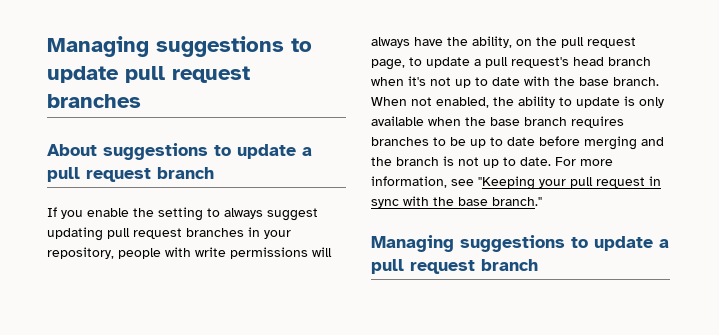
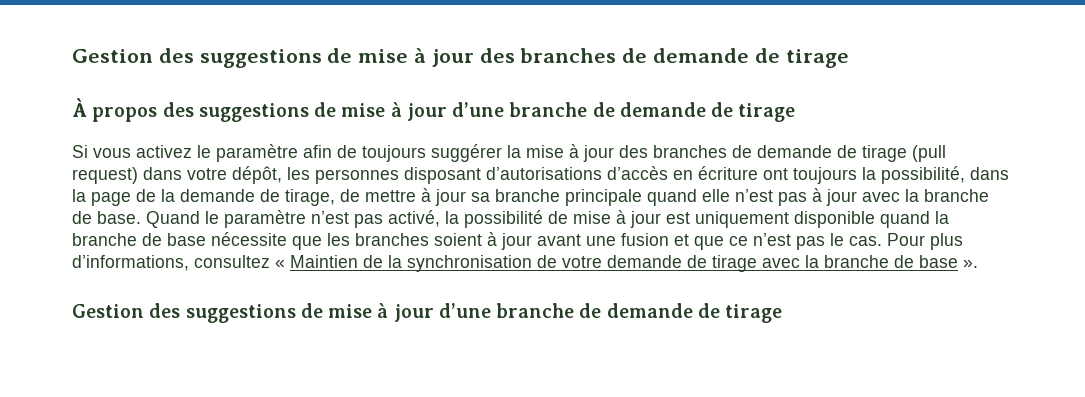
- Managing suggestions to update pull request branches
- About suggestions to update a pull request branch
- If you enable the setting to always suggest updating pull request branches in your repository, people with write permissions will always have the ability, on the pull request page, to update a pull request's head branch when it's not up to date with the base branch. When not enabled, the ability to update is only available when the base branch requires branches to be up to date before merging and the branch is not up to date. For more information, see "Keeping your pull request in sync with the base branch."
- Managing suggestions to update a pull request branch
+ Gestion des suggestions de mise à jour des branches de demande de tirage
+ À propos des suggestions de mise à jour d’une branche de demande de tirage
+ Si vous activez le paramètre afin de toujours suggérer la mise à jour des branches de demande de tirage (pull request) dans votre dépôt, les personnes disposant d’autorisations d’accès en écriture ont toujours la possibilité, dans la page de la demande de tirage, de mettre à jour sa branche principale quand elle n’est pas à jour avec la branche de base. Quand le paramètre n’est pas activé, la possibilité de mise à jour est uniquement disponible quand la branche de base nécessite que les branches soient à jour avant une fusion et que ce n’est pas le cas. Pour plus d’informations, consultez « Maintien de la synchronisation de votre demande de tirage avec la branche de base ».
+ Gestion des suggestions de mise à jour d’une branche de demande de tirage

